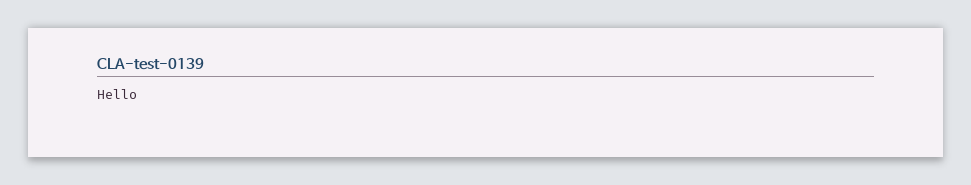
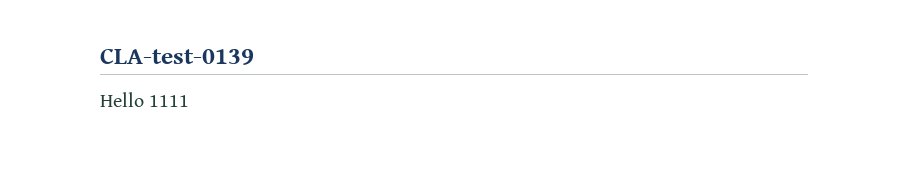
- Hello
+ Hello 1111

